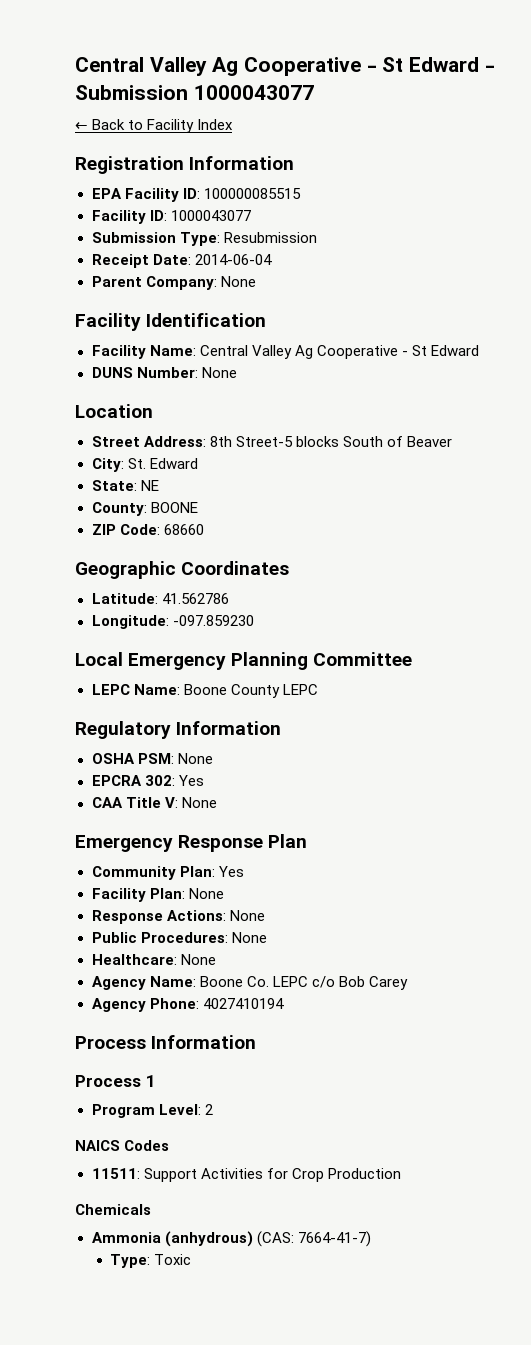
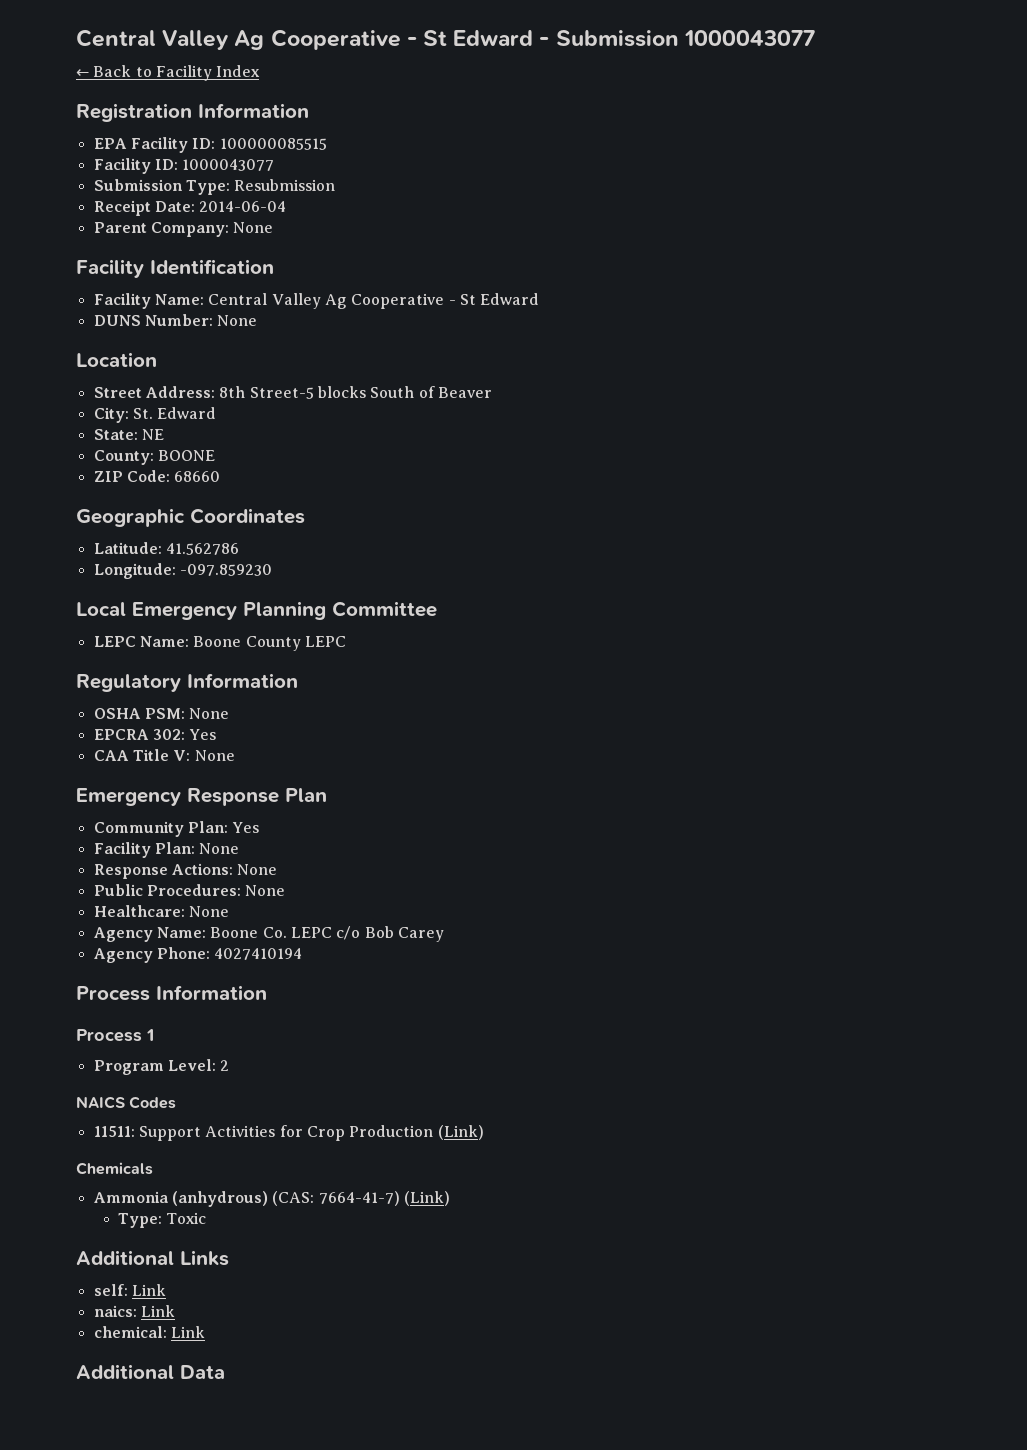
- 11511: Support Activities for Crop Production
+ 11511: Support Activities for Crop Production (Link)
- Ammonia (anhydrous) (CAS: 7664-41-7)
+ Ammonia (anhydrous) (CAS: 7664-41-7) (Link)
+ Additional Links
+ self: Link
+ naics: Link
+ chemical: Link
+ Additional Data

